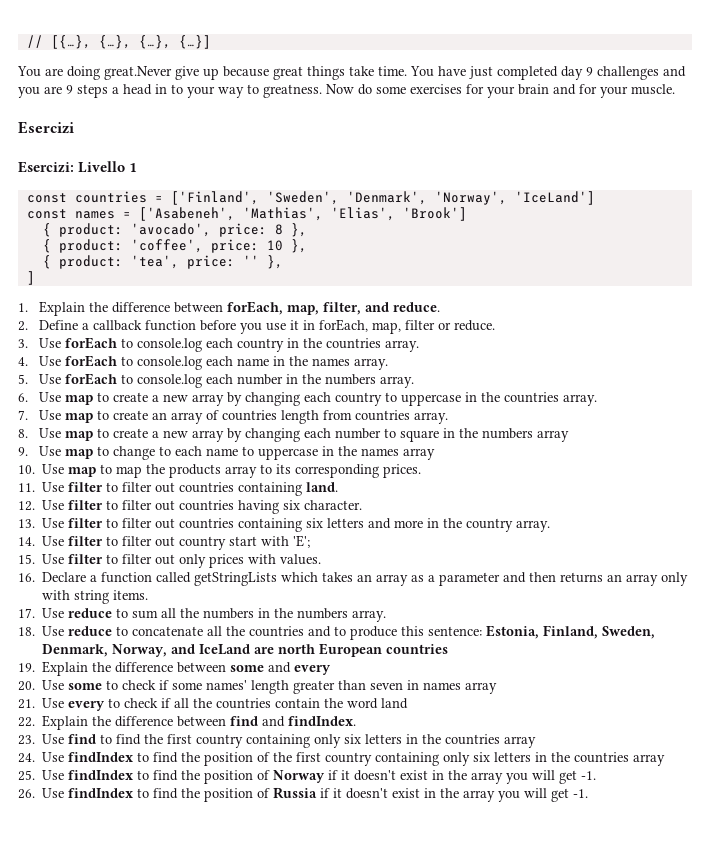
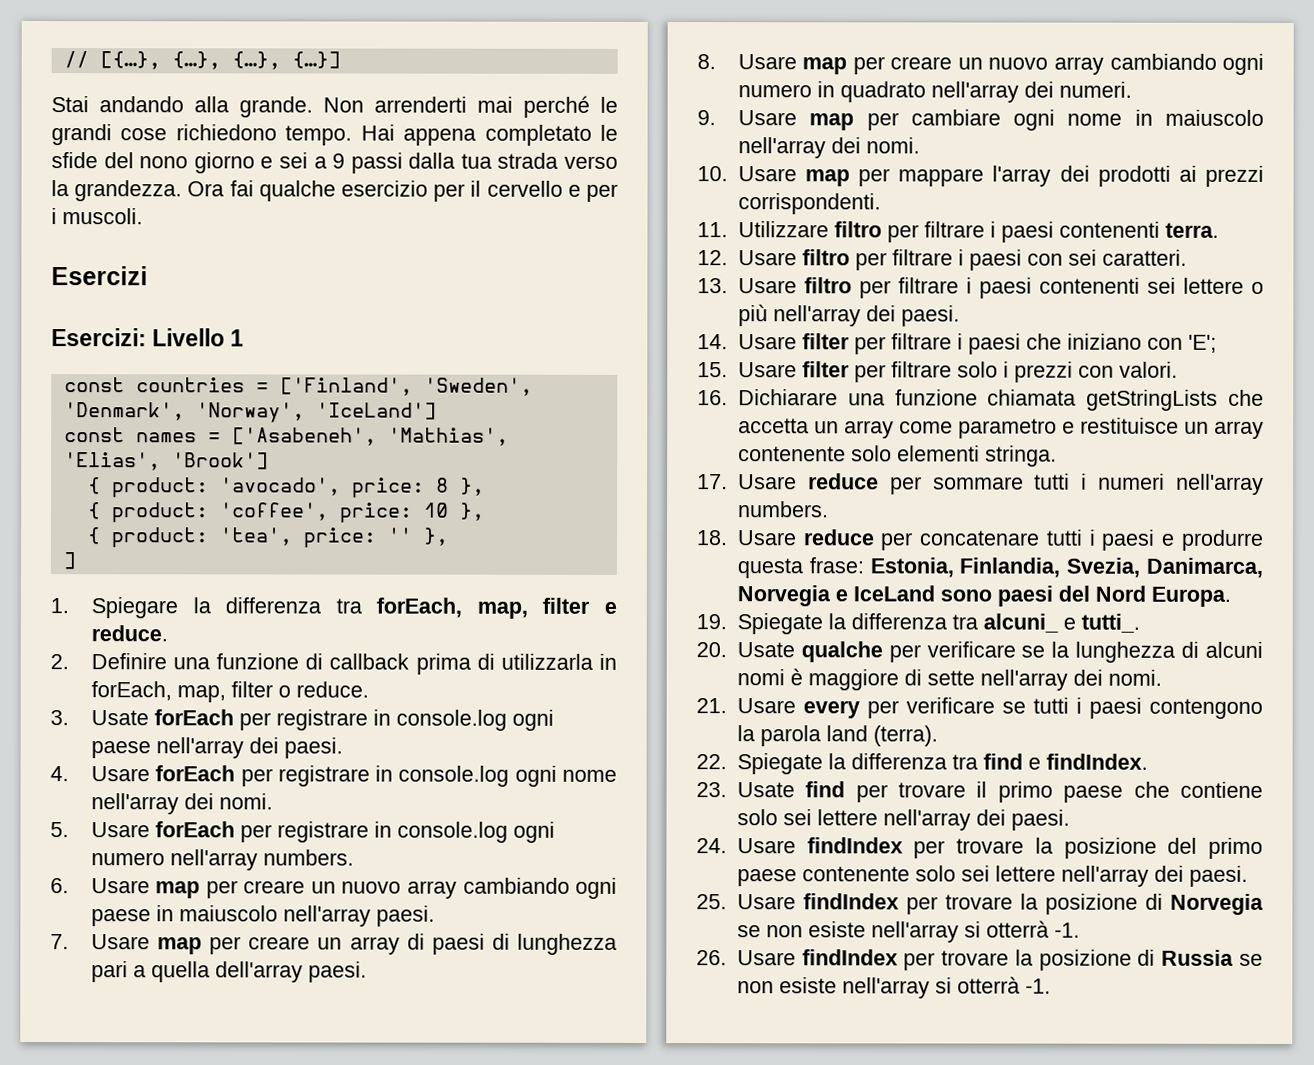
- You are doing great.Never give up because great things take time. You have just completed day 9 challenges and you are 9 steps a head in to your way to greatness. Now do some exercises for your brain and for your muscle.
+ Stai andando alla grande. Non arrenderti mai perché le grandi cose richiedono tempo. Hai appena completato le sfide del nono giorno e sei a 9 passi dalla tua strada verso la grandezza. Ora fai qualche esercizio per il cervello e per i muscoli.
- 1. Explain the difference between forEach, map, filter, and reduce.
- 2. Define a callback function before you use it in forEach, map, filter or reduce.
+ 1. Spiegare la differenza tra forEach, map, filter e reduce.
+ 2. Definire una funzione di callback prima di utilizzarla in forEach, map, filter o reduce.
- 3. Use forEach to console.log each country in the countries array.
- 4. Use forEach to console.log each name in the names array.
- 5. Use forEach to console.log each number in the numbers array.
- 6. Use map to create a new array by changing each country to uppercase in the countries array.
- 7. Use map to create an array of countries length from countries array.
- 8. Use map to create a new array by changing each number to square in the numbers array
- 9. Use map to change to each name to uppercase in the names array
- 10. Use map to map the products array to its corresponding prices.
- 11. Use filter to filter out countries containing land.
- 12. Use filter to filter out countries having six character.
- 13. Use filter to filter out countries containing six letters and more in the country array.
- 14. Use filter to filter out country start with 'E';
- 15. Use filter to filter out only prices with values.
- 16. Declare a function called getStringLists which takes an array as a parameter and then returns an array only with string items.
- 17. Use reduce to sum all the numbers in the numbers array.
- 18. Use reduce to concatenate all the countries and to produce this sentence: Estonia, Finland, Sweden, Denmark, Norway, and IceLand are north European countries
- 19. Explain the difference between some and every
- 20. Use some to check if some names' length greater than seven in names array
- 21. Use every to check if all the countries contain the word land
+ 3. Usate forEach per registrare in console.log ogni paese nell'array dei paesi.
+ 4. Usare forEach per registrare in console.log ogni nome nell'array dei nomi.
+ 5. Usare forEach per registrare in console.log ogni numero nell'array numbers.
+ 6. Usare map per creare un nuovo array cambiando ogni paese in maiuscolo nell'array paesi.
+ 7. Usare map per creare un array di paesi di lunghezza pari a quella dell'array paesi.
+ 8. Usare map per creare un nuovo array cambiando ogni numero in quadrato nell'array dei numeri.
+ 9. Usare map per cambiare ogni nome in maiuscolo nell'array dei nomi.
+ 10. Usare map per mappare l'array dei prodotti ai prezzi corrispondenti.
+ 11. Utilizzare filtro per filtrare i paesi contenenti terra.
+ 12. Usare filtro per filtrare i paesi con sei caratteri.
+ 13. Usare filtro per filtrare i paesi contenenti sei lettere o più nell'array dei paesi.
+ 14. Usare filter per filtrare i paesi che iniziano con 'E';
+ 15. Usare filter per filtrare solo i prezzi con valori.
+ 16. Dichiarare una funzione chiamata getStringLists che accetta un array come parametro e restituisce un array contenente solo elementi stringa.
+ 17. Usare reduce per sommare tutti i numeri nell'array numbers.
+ 18. Usare reduce per concatenare tutti i paesi e produrre questa frase: Estonia, Finlandia, Svezia, Danimarca, Norvegia e IceLand sono paesi del Nord Europa.
+ 19. Spiegate la differenza tra alcuni_ e tutti_.
+ 20. Usate qualche per verificare se la lunghezza di alcuni nomi è maggiore di sette nell'array dei nomi.
+ 21. Usare every per verificare se tutti i paesi contengono la parola land (terra).
- 22. Explain the difference between find and findIndex.
- 23. Use find to find the first country containing only six letters in the countries array
- 24. Use findIndex to find the position of the first country containing only six letters in the countries array
- 25. Use findIndex to find the position of Norway if it doesn't exist in the array you will get -1.
- 26. Use findIndex to find the position of Russia if it doesn't exist in the array you will get -1.
+ 22. Spiegate la differenza tra find e findIndex.
+ 23. Usate find per trovare il primo paese che contiene solo sei lettere nell'array dei paesi.
+ 24. Usare findIndex per trovare la posizione del primo paese contenente solo sei lettere nell'array dei paesi.
+ 25. Usare findIndex per trovare la posizione di Norvegia se non esiste nell'array si otterrà -1.
+ 26. Usare findIndex per trovare la posizione di Russia se non esiste nell'array si otterrà -1.

